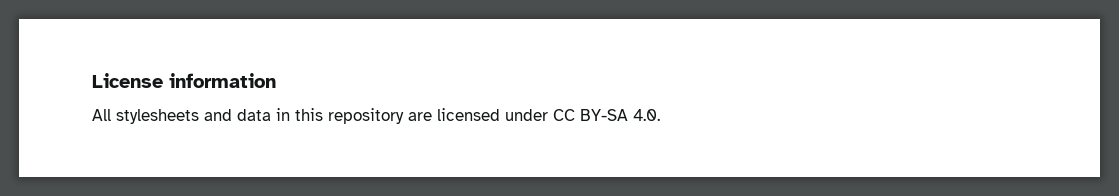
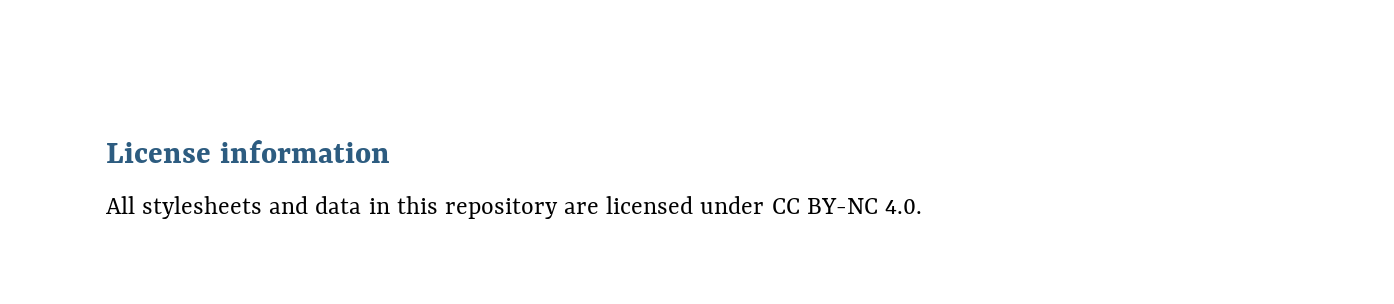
- All stylesheets and data in this repository are licensed under CC BY-SA 4.0.
+ All stylesheets and data in this repository are licensed under CC BY-NC 4.0.

